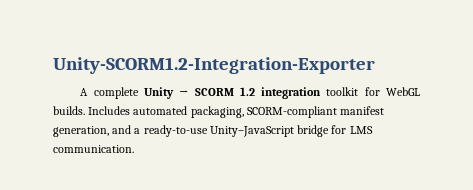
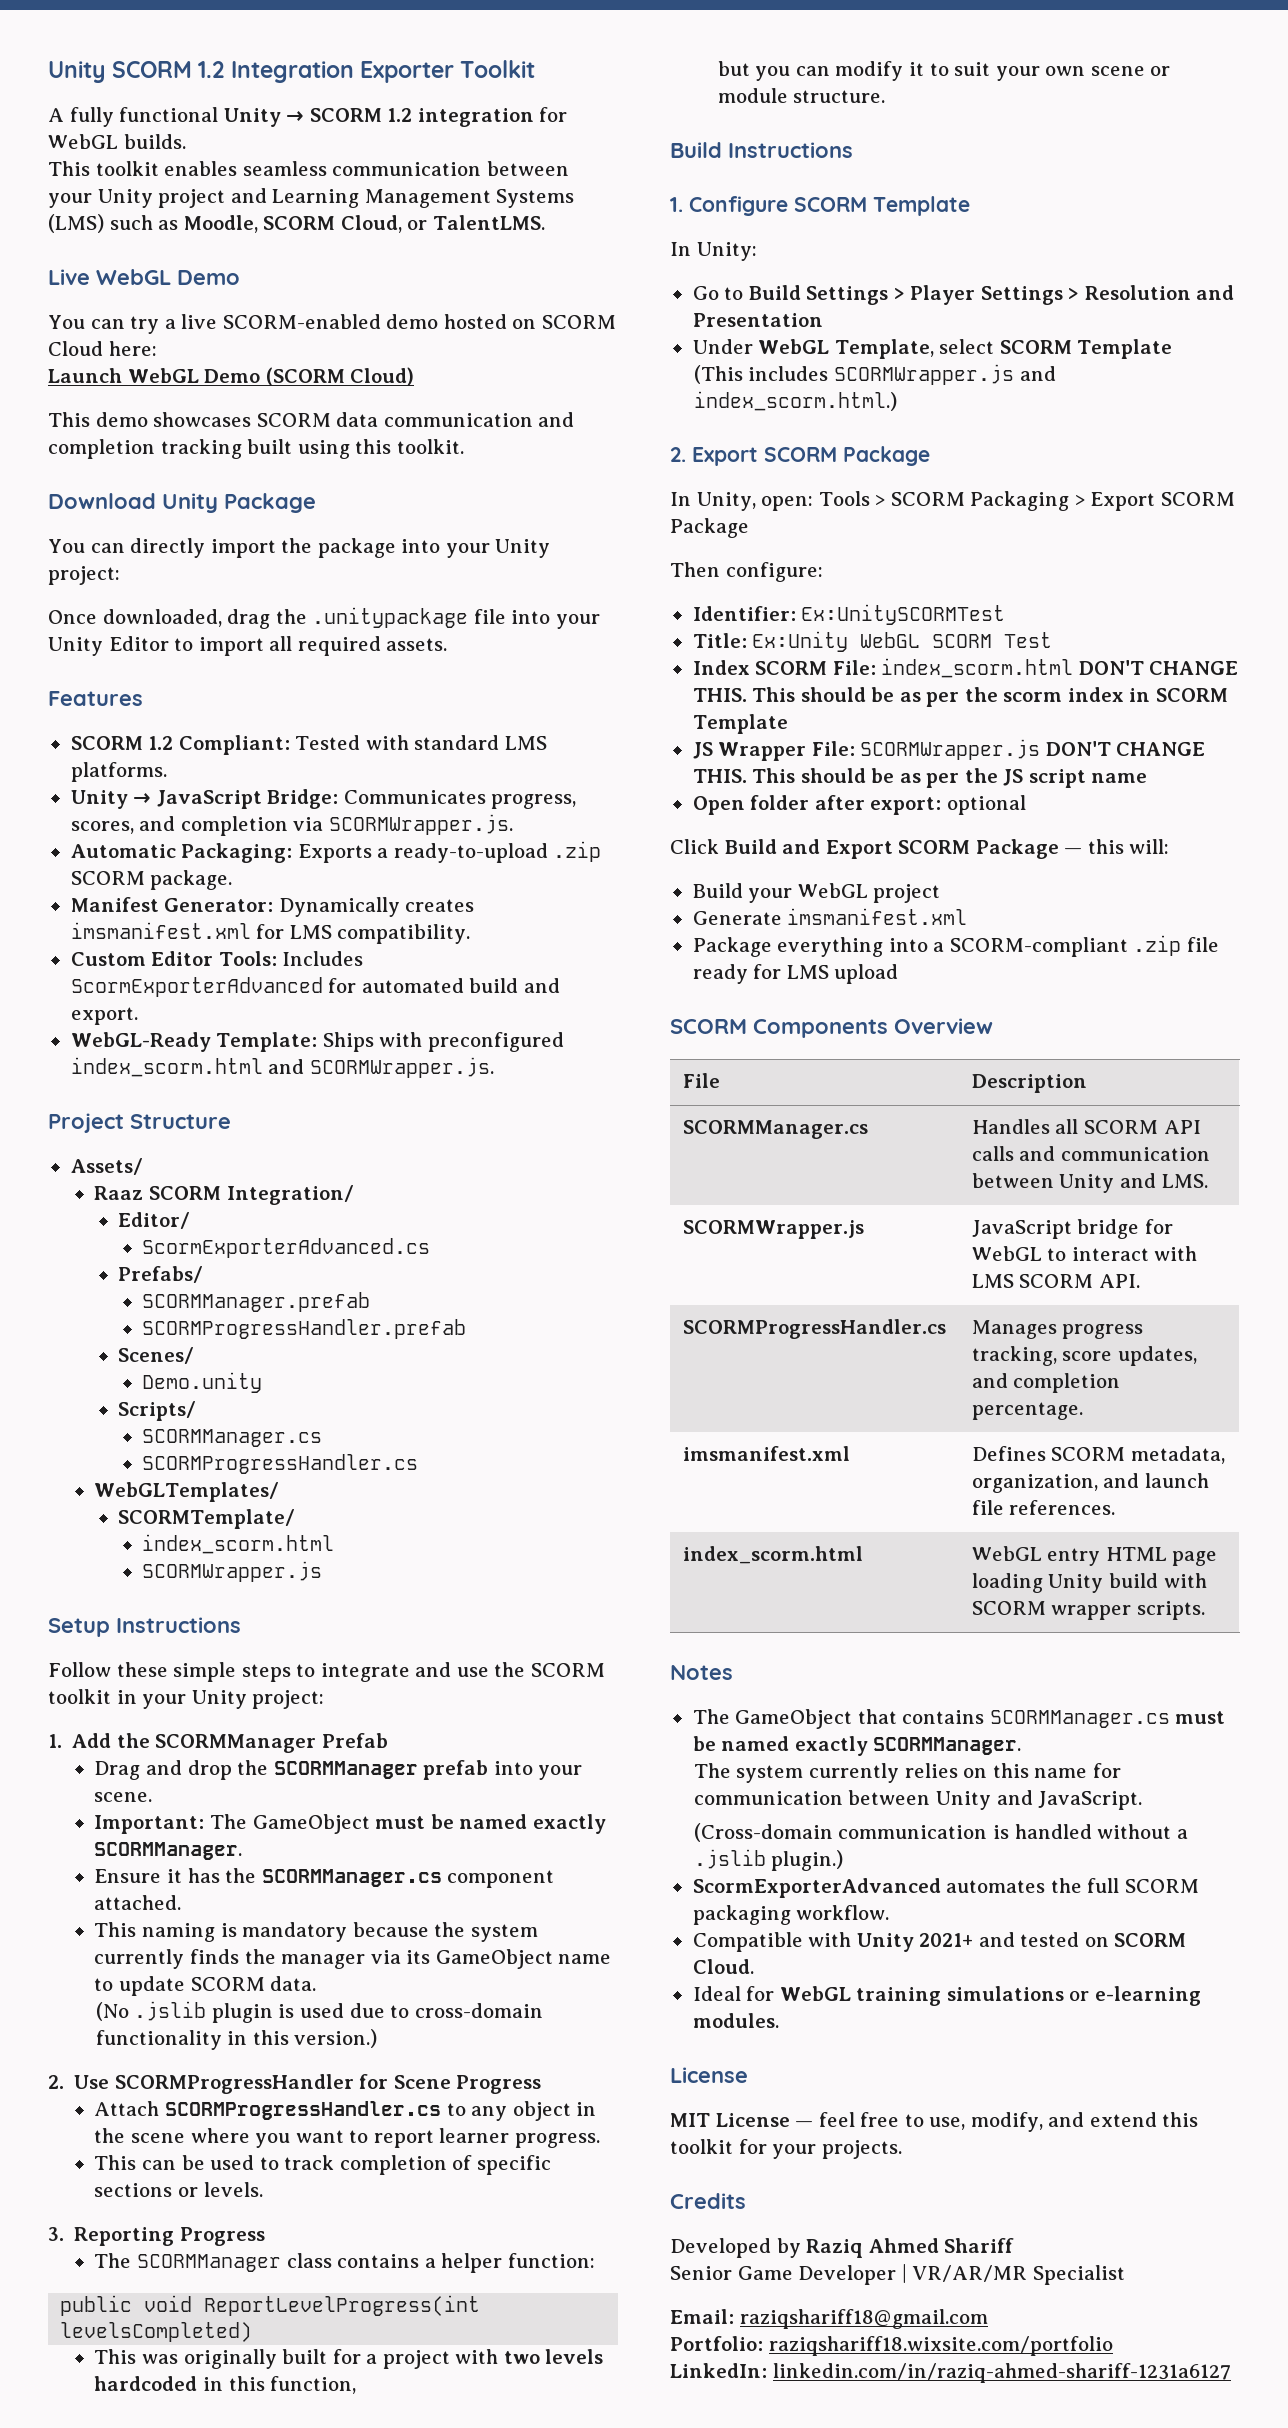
- Unity-SCORM1.2-Integration-Exporter
+ Unity SCORM 1.2 Integration Exporter Toolkit
- A complete Unity → SCORM 1.2 integration toolkit for WebGL builds. Includes automated packaging, SCORM-compliant manifest generation, and a ready-to-use Unity–JavaScript bridge for LMS communication.
+ A fully functional Unity → SCORM 1.2 integration for WebGL builds.
+ This toolkit enables seamless communication between your Unity project and Learning Management Systems (LMS) such as Moodle, SCORM Cloud, or TalentLMS.
+ Live WebGL Demo
+ You can try a live SCORM-enabled demo hosted on SCORM Cloud here:
+ Launch WebGL Demo (SCORM Cloud)
+ This demo showcases SCORM data communication and completion tracking built using this toolkit.
+ Download Unity Package
+ You can directly import the package into your Unity project:
+ Once downloaded, drag the .unitypackage file into your Unity Editor to import all required assets.
+ Features
+ SCORM 1.2 Compliant: Tested with standard LMS platforms.
+ Unity → JavaScript Bridge: Communicates progress, scores, and completion via SCORMWrapper.js.
+ Automatic Packaging: Exports a ready-to-upload .zip SCORM package.
+ Manifest Generator: Dynamically creates imsmanifest.xml for LMS compatibility.
+ Custom Editor Tools: Includes ScormExporterAdvanced for automated build and export.
+ WebGL-Ready Template: Ships with preconfigured index_scorm.html and SCORMWrapper.js.
+ Project Structure
+ Assets/
+ Raaz SCORM Integration/
+ Editor/
+ ScormExporterAdvanced.cs
+ Prefabs/
+ SCORMManager.prefab
+ SCORMProgressHandler.prefab
+ Scenes/
+ Demo.unity
+ Scripts/
+ SCORMManager.cs
+ SCORMProgressHandler.cs
+ WebGLTemplates/
+ SCORMTemplate/
+ index_scorm.html
+ SCORMWrapper.js
+ Setup Instructions
+ Follow these simple steps to integrate and use the SCORM toolkit in your Unity project:
+ 1. Add the SCORMManager Prefab
+ Drag and drop the SCORMManager prefab into your scene.
+ Important: The GameObject must be named exactly SCORMManager.
+ Ensure it has the SCORMManager.cs component attached.
+ This naming is mandatory because the system currently finds the manager via its GameObject name to update SCORM data.
+ (No .jslib plugin is used due to cross-domain functionality in this version.)
+ 2. Use SCORMProgressHandler for Scene Progress
+ Attach SCORMProgressHandler.cs to any object in the scene where you want to report learner progress.
+ This can be used to track completion of specific sections or levels.
+ 3. Reporting Progress
+ The SCORMManager class contains a helper function:
+ public void ReportLevelProgress(int levelsCompleted)
+ This was originally built for a project with two levels hardcoded in this function,
+ but you can modify it to suit your own scene or module structure.
+ Build Instructions
+ 1. Configure SCORM Template
+ In Unity:
+ Go to Build Settings > Player Settings > Resolution and Presentation
+ Under WebGL Template, select SCORM Template
+ (This includes SCORMWrapper.js and index_scorm.html.)
+ 2. Export SCORM Package
+ In Unity, open: Tools > SCORM Packaging > Export SCORM Package
+ Then configure:
+ Identifier: Ex:UnitySCORMTest
+ Title: Ex:Unity WebGL SCORM Test
+ Index SCORM File: index_scorm.html DON'T CHANGE THIS. This should be as per the scorm index in SCORM Template
+ JS Wrapper File: SCORMWrapper.js DON'T CHANGE THIS. This should be as per the JS script name
+ Open folder after export: optional
+ Click Build and Export SCORM Package — this will:
+ Build your WebGL project
+ Generate imsmanifest.xml
+ Package everything into a SCORM-compliant .zip file ready for LMS upload
+ SCORM Components Overview
+ File | Description
+ SCORMManager.cs | Handles all SCORM API calls and communication between Unity and LMS.
+ SCORMWrapper.js | JavaScript bridge for WebGL to interact with LMS SCORM API.
+ SCORMProgressHandler.cs | Manages progress tracking, score updates, and completion percentage.
+ imsmanifest.xml | Defines SCORM metadata, organization, and launch file references.
+ index_scorm.html | WebGL entry HTML page loading Unity build with SCORM wrapper scripts.
+ Notes
+ The GameObject that contains SCORMManager.cs must be named exactly SCORMManager.
+ The system currently relies on this name for communication between Unity and JavaScript.
+ (Cross-domain communication is handled without a .jslib plugin.)
+ ScormExporterAdvanced automates the full SCORM packaging workflow.
+ Compatible with Unity 2021+ and tested on SCORM Cloud.
+ Ideal for WebGL training simulations or e-learning modules.
+ License
+ MIT License — feel free to use, modify, and extend this toolkit for your projects.
+ Credits
+ Developed by Raziq Ahmed Shariff
+ Senior Game Developer | VR/AR/MR Specialist
+ Email: raziqshariff18@gmail.com
+ Portfolio: raziqshariff18.wixsite.com/portfolio
+ LinkedIn: linkedin.com/in/raziq-ahmed-shariff-1231a6127

